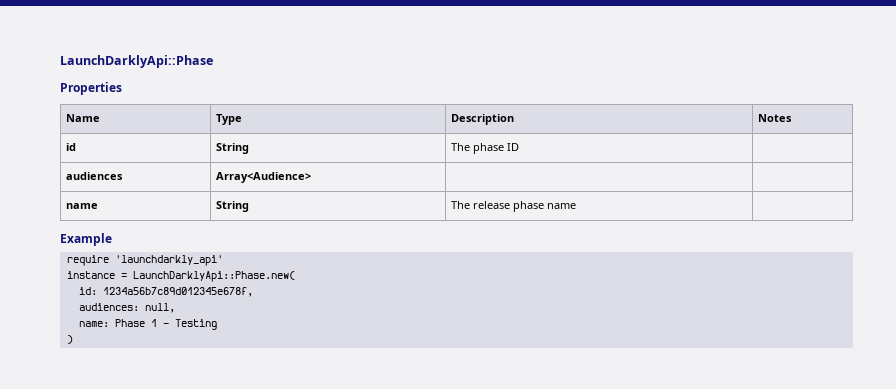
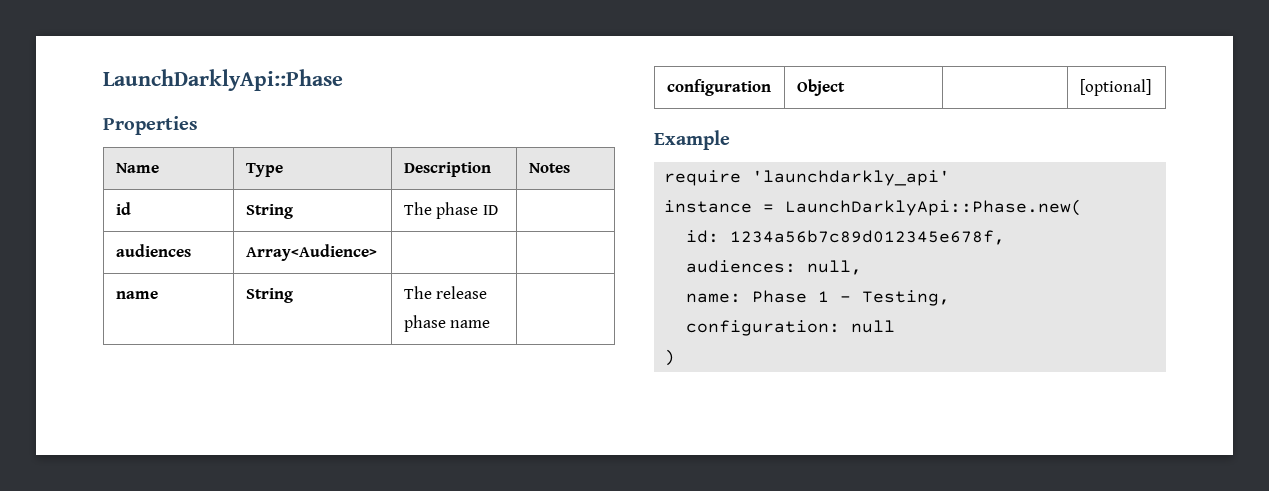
+ configuration | Object | | [optional]
- name: Phase 1 - Testing
+ name: Phase 1 - Testing,
+ configuration: null

